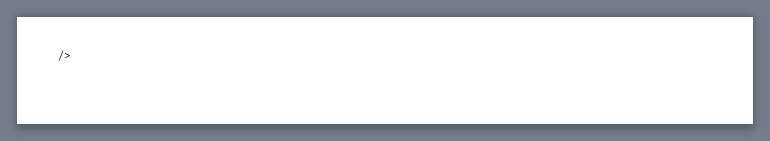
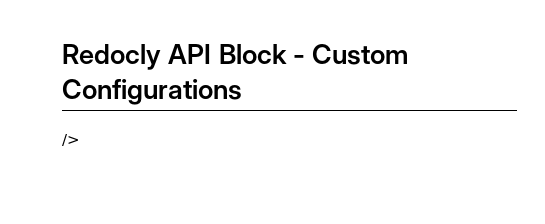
+ Redocly API Block - Custom Configurations

